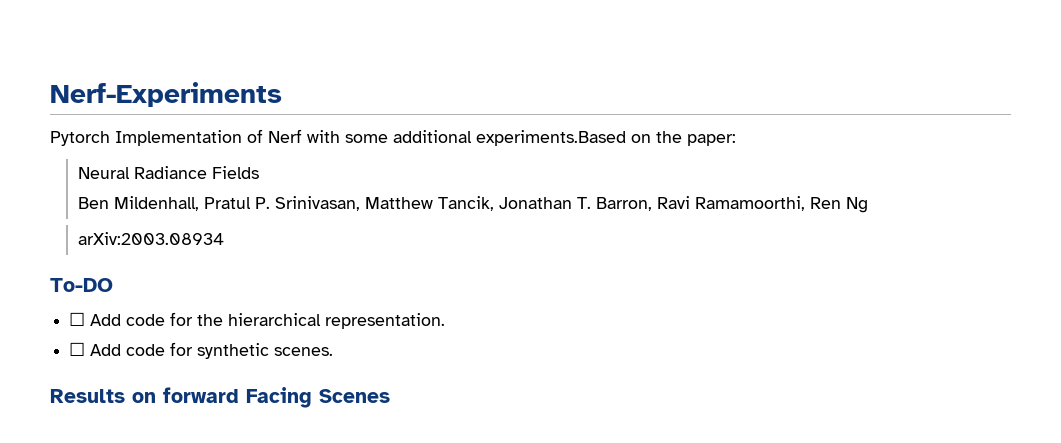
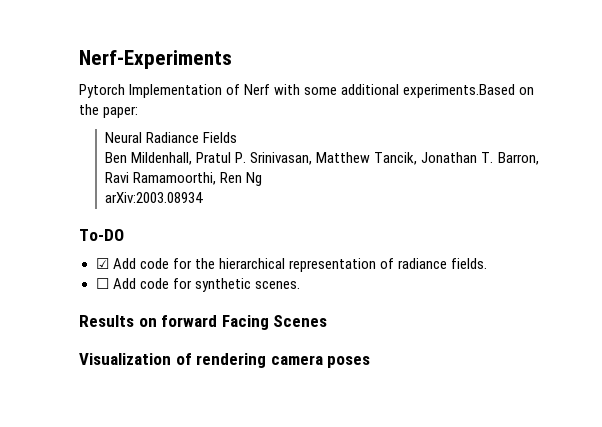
- ☐ Add code for the hierarchical representation.
+ ☑ Add code for the hierarchical representation of radiance fields.
+ Visualization of rendering camera poses

